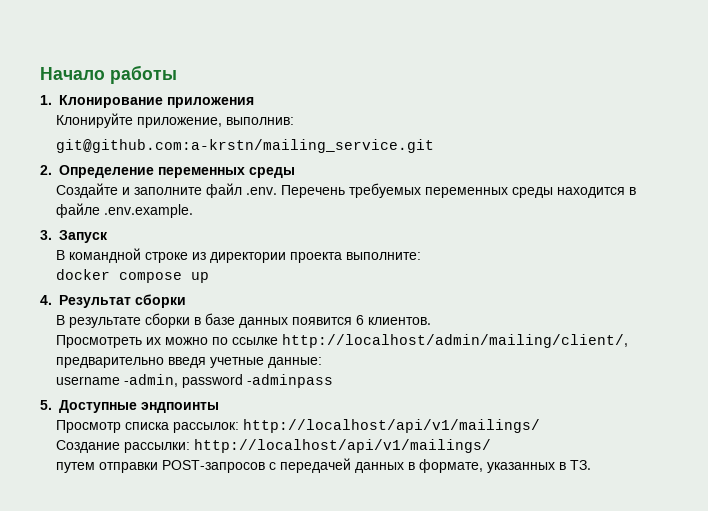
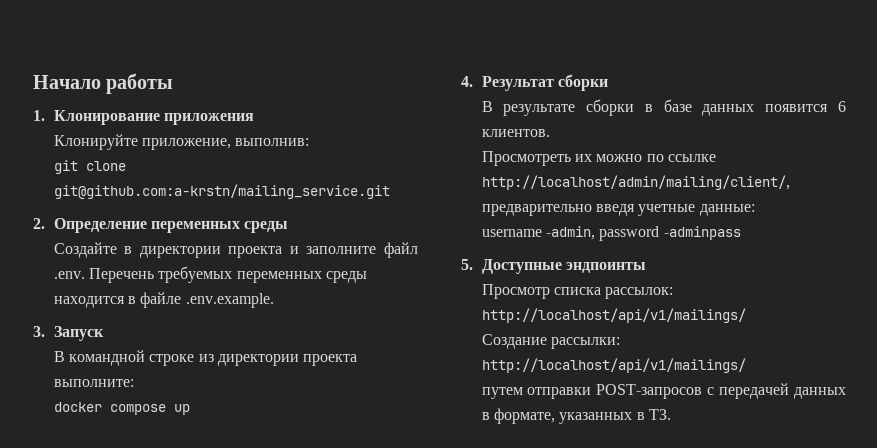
- git@github.com:a-krstn/mailing_service.git
+ git clone git@github.com:a-krstn/mailing_service.git
- Создайте и заполните файл .env. Перечень требуемых переменных среды находится в файле .env.example.
+ Создайте в директории проекта и заполните файл .env. Перечень требуемых переменных среды находится в файле .env.example.

